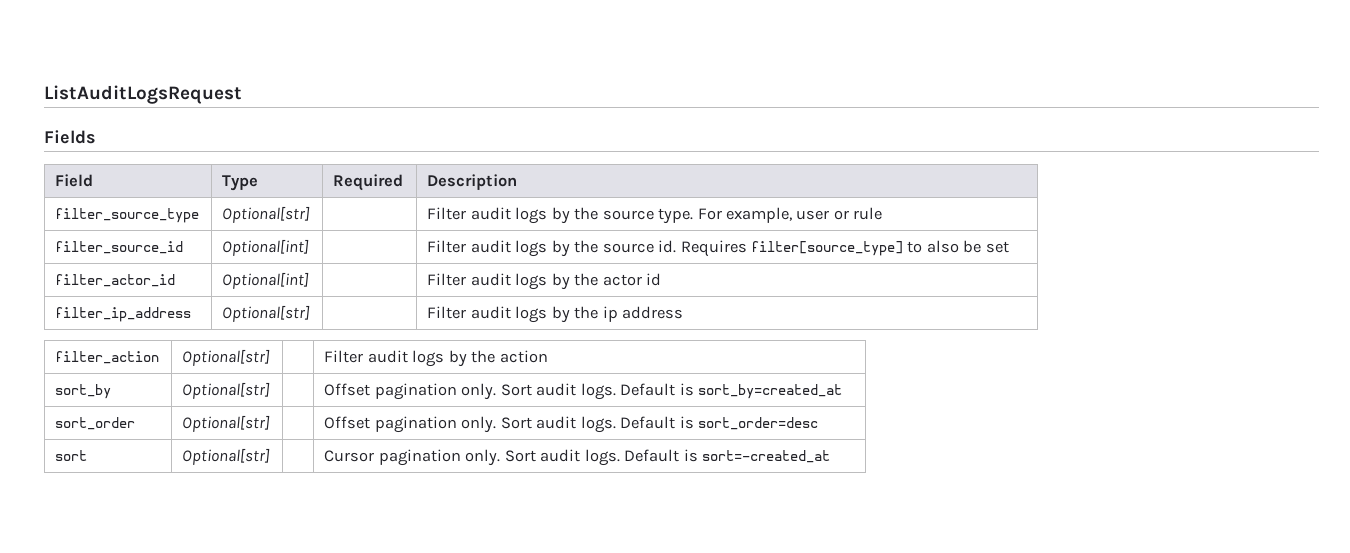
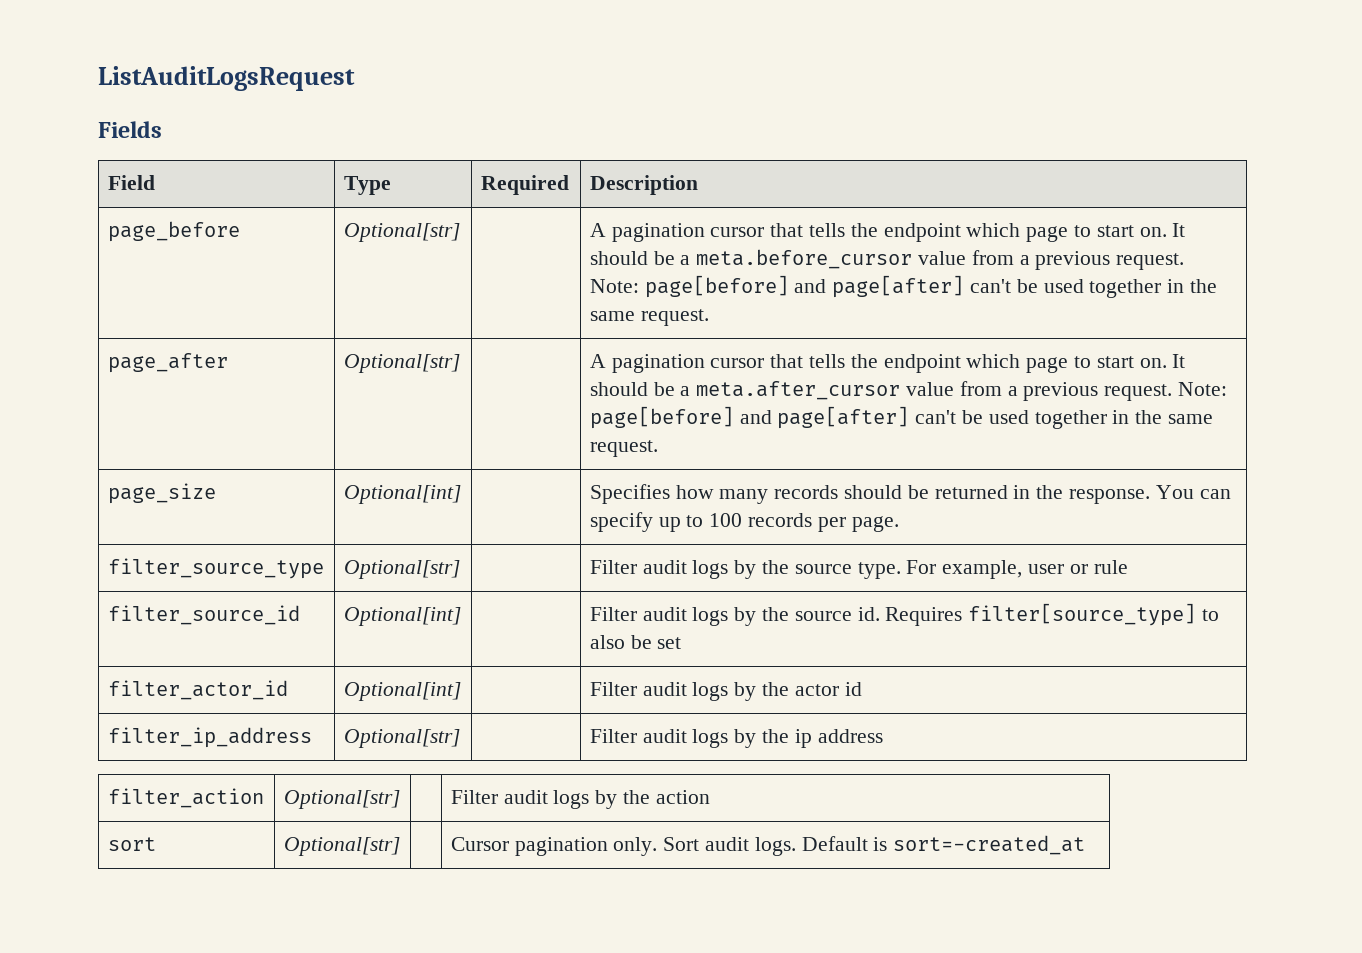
+ page_before | Optional[str] | | A pagination cursor that tells the endpoint which page to start on. It should be a meta.before_cursor value from a previous request. Note: page[before] and page[after] can't be used together in the same request.
+ page_after | Optional[str] | | A pagination cursor that tells the endpoint which page to start on. It should be a meta.after_cursor value from a previous request. Note: page[before] and page[after] can't be used together in the same request.
+ page_size | Optional[int] | | Specifies how many records should be returned in the response. You can specify up to 100 records per page.
- sort_by | Optional[str] | | Offset pagination only. Sort audit logs. Default is sort_by=created_at
- sort_order | Optional[str] | | Offset pagination only. Sort audit logs. Default is sort_order=desc

